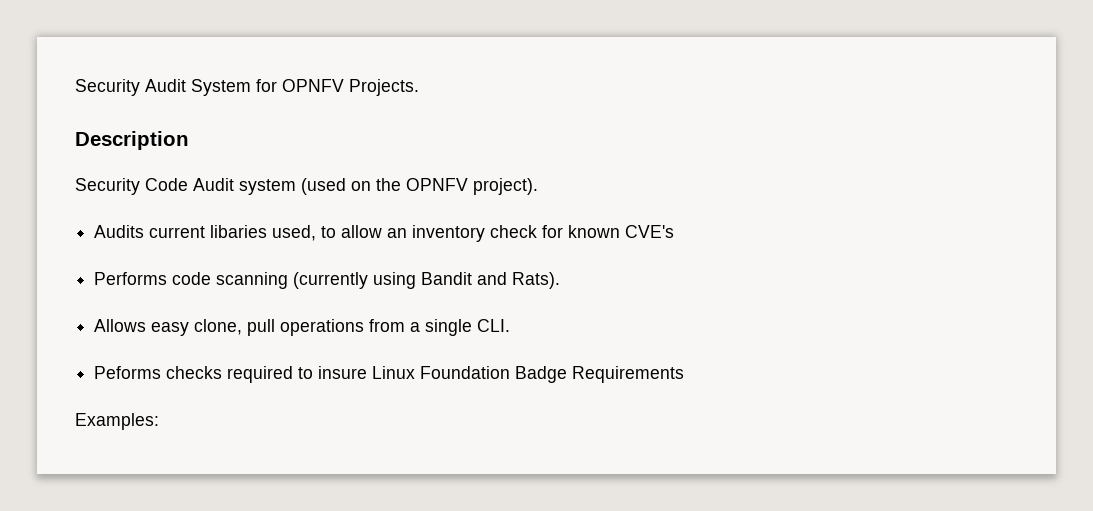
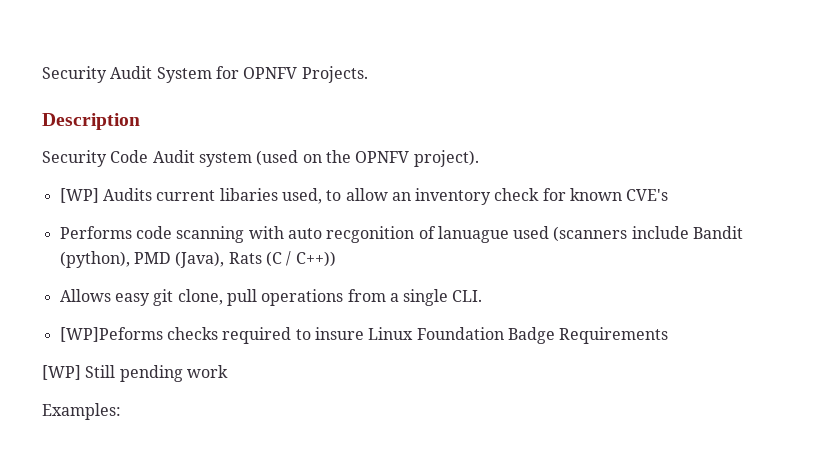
- Audits current libaries used, to allow an inventory check for known CVE's
+ [WP] Audits current libaries used, to allow an inventory check for known CVE's
- Performs code scanning (currently using Bandit and Rats).
+ Performs code scanning with auto recgonition of lanuague used (scanners include Bandit (python), PMD (Java), Rats (C / C++))
- Allows easy clone, pull operations from a single CLI.
+ Allows easy git clone, pull operations from a single CLI.
- Peforms checks required to insure Linux Foundation Badge Requirements
+ [WP]Peforms checks required to insure Linux Foundation Badge Requirements
+ [WP] Still pending work

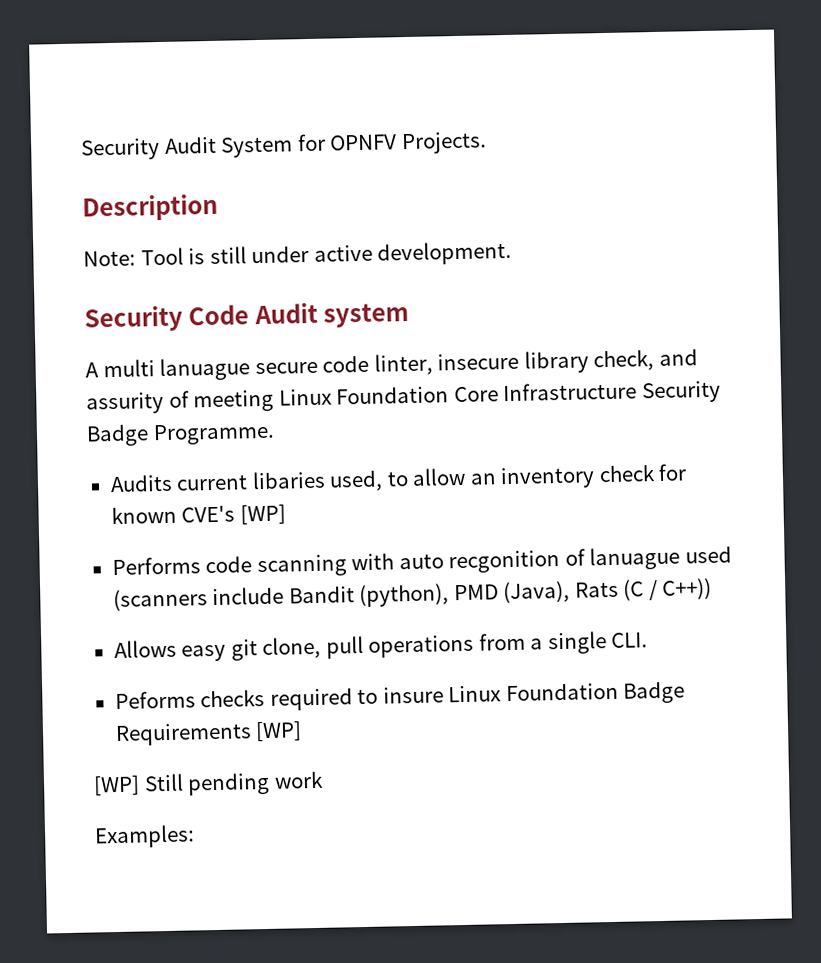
- Security Code Audit system (used on the OPNFV project).
- [WP] Audits current libaries used, to allow an inventory check for known CVE's
+ Note: Tool is still under active development.
+ Security Code Audit system
+ A multi lanuague secure code linter, insecure library check, and assurity of meeting Linux Foundation Core Infrastructure Security Badge Programme.
+ Audits current libaries used, to allow an inventory check for known CVE's [WP]
- [WP]Peforms checks required to insure Linux Foundation Badge Requirements
+ Peforms checks required to insure Linux Foundation Badge Requirements [WP]

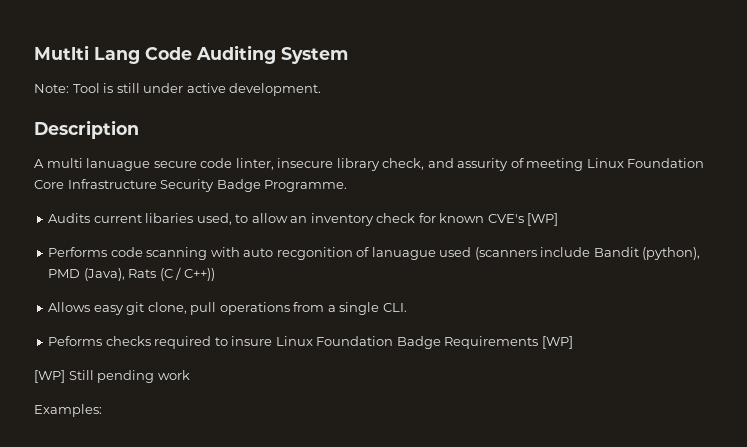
- Security Audit System for OPNFV Projects.
- Description
+ Mutlti Lang Code Auditing System
- Security Code Audit system
+ Description

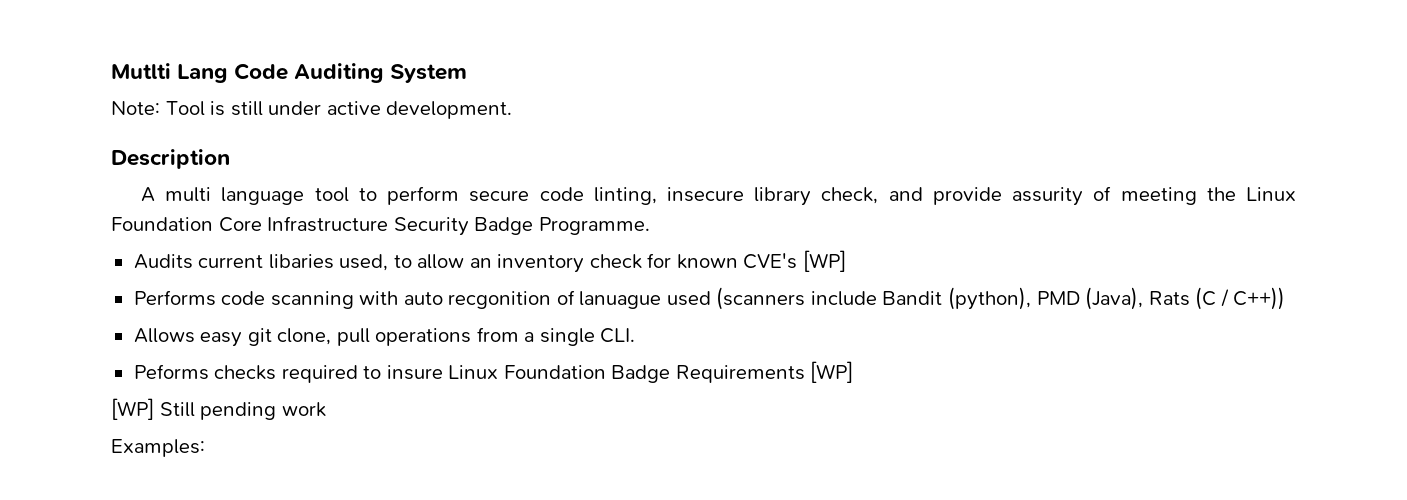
- A multi lanuague secure code linter, insecure library check, and assurity of meeting Linux Foundation Core Infrastructure Security Badge Programme.
+ A multi language tool to perform secure code linting, insecure library check, and provide assurity of meeting the Linux Foundation Core Infrastructure Security Badge Programme.

